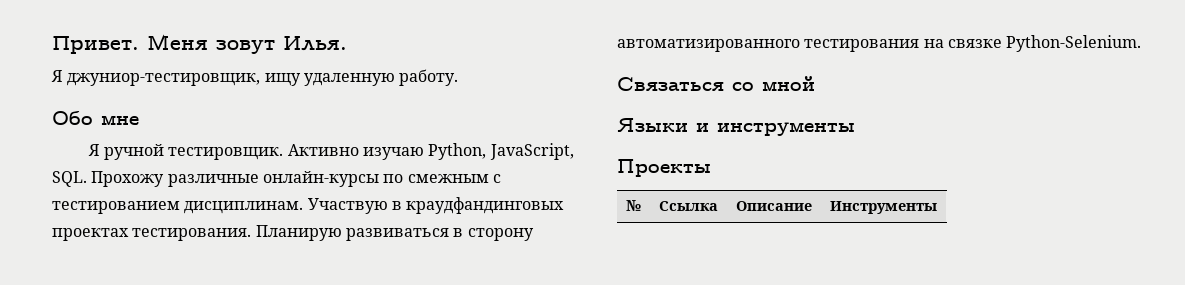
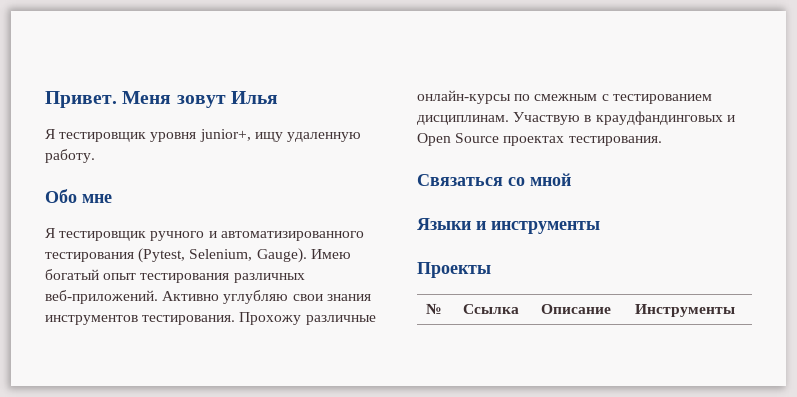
- Меня зовут Илья.
- Я джуниор-тестировщик, ищу удаленную работу.
+ Меня зовут Илья
+ Я тестировщик уровня junior+, ищу удаленную работу.
- Я ручной тестировщик. Активно изучаю Python, JavaScript, SQL. Прохожу различные онлайн-курсы по смежным с тестированием дисциплинам.
+ Я тестировщик ручного и автоматизированного тестирования (Pytest, Selenium, Gauge). Имею богатый опыт тестирования различных веб-приложений. Активно углубляю свои знания инструментов тестирования. Прохожу различные онлайн-курсы по смежным с тестированием дисциплинам.
- Участвую в краудфандинговых проектах тестирования. Планирую развиваться в сторону автоматизированного тестирования на связке Python-Selenium.
+ Участвую в краудфандинговых и Open Source проектах тестирования.

